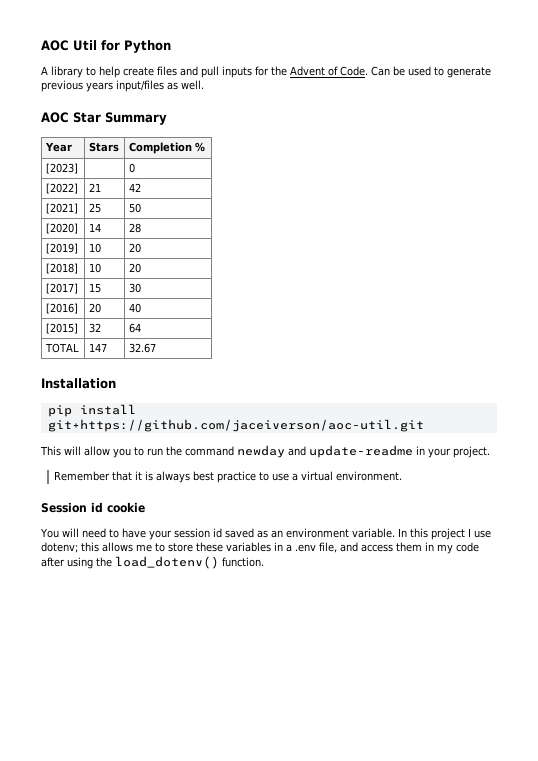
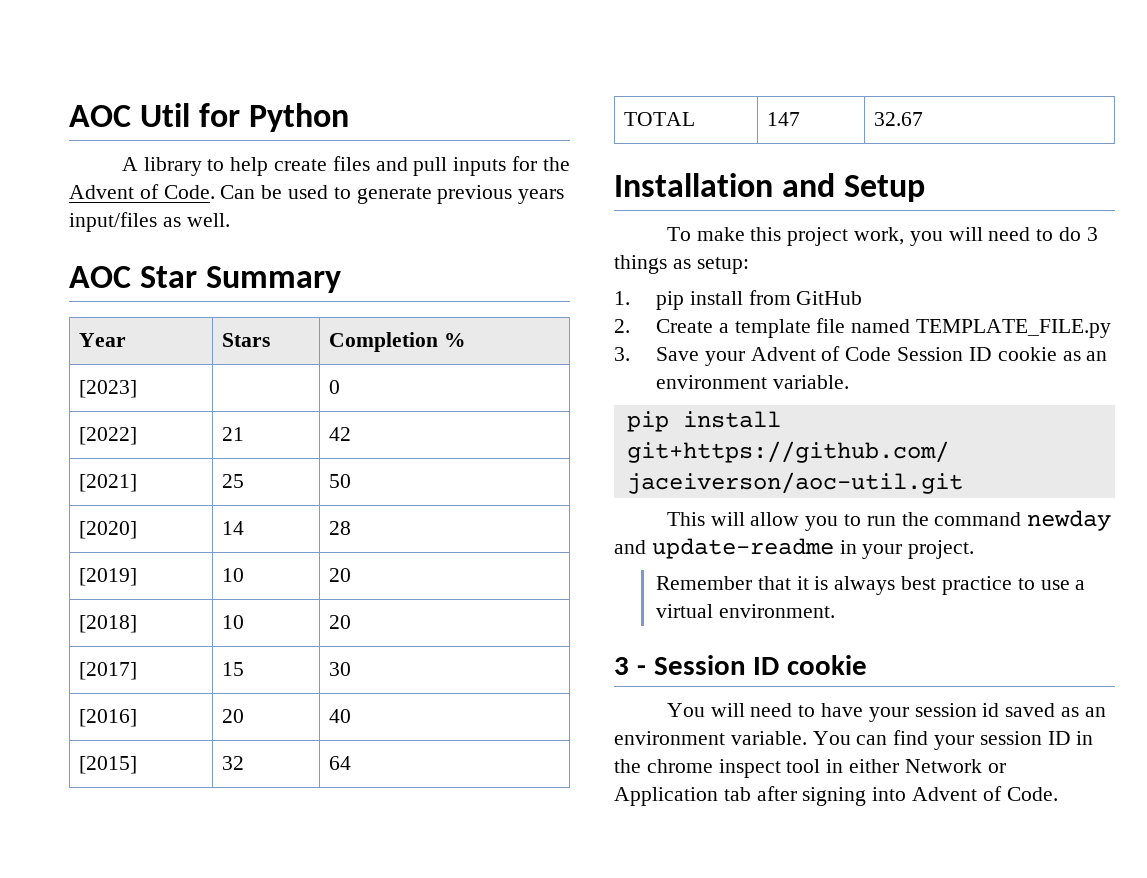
- Installation
+ Installation and Setup
+ To make this project work, you will need to do 3 things as setup:
+ 1. pip install from GitHub
+ 2. Create a template file named TEMPLATE_FILE.py
+ 3. Save your Advent of Code Session ID cookie as an environment variable.
- Session id cookie
+ 3 - Session ID cookie
- In this project I use dotenv; this allows me to store these variables in a .env file, and access them in my code after using the load_dotenv() function.
+ You can find your session ID in the chrome inspect tool in either Network or Application tab after signing into Advent of Code.

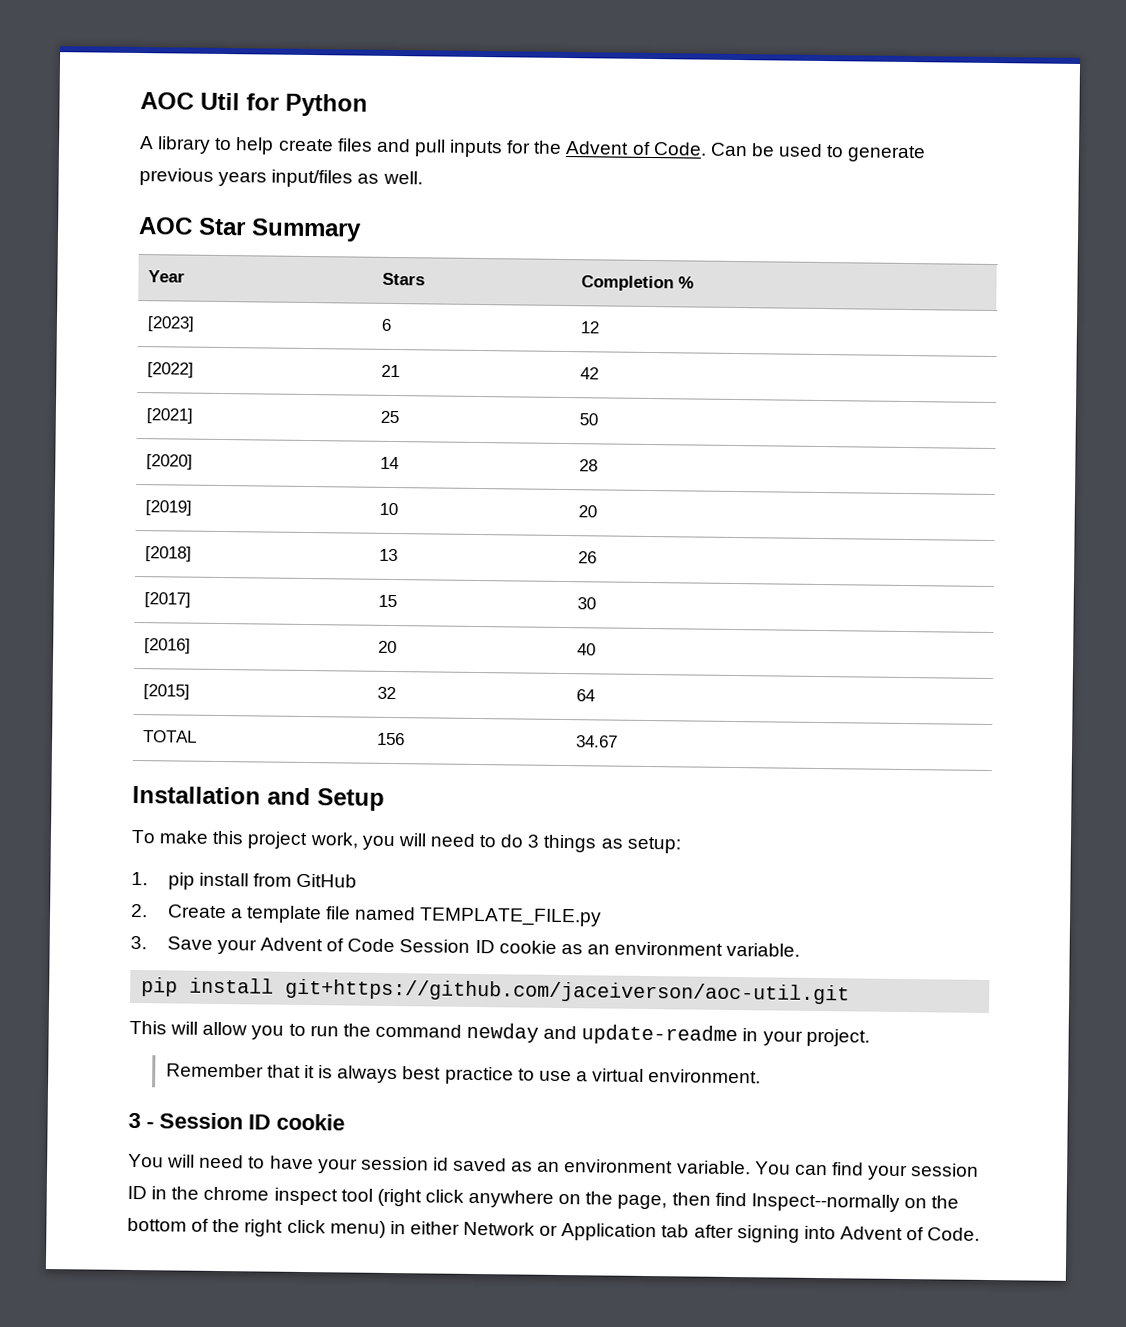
- [2023] | | 0
+ [2023] | 6 | 12
- [2018] | 10 | 20
+ [2018] | 13 | 26
- TOTAL | 147 | 32.67
+ TOTAL | 156 | 34.67
- You can find your session ID in the chrome inspect tool in either Network or Application tab after signing into Advent of Code.
+ You can find your session ID in the chrome inspect tool (right click anywhere on the page, then find Inspect--normally on the bottom of the right click menu) in either Network or Application tab after signing into Advent of Code.

